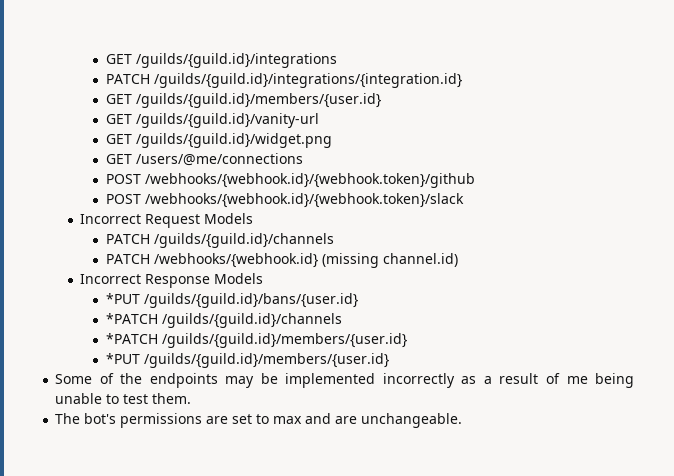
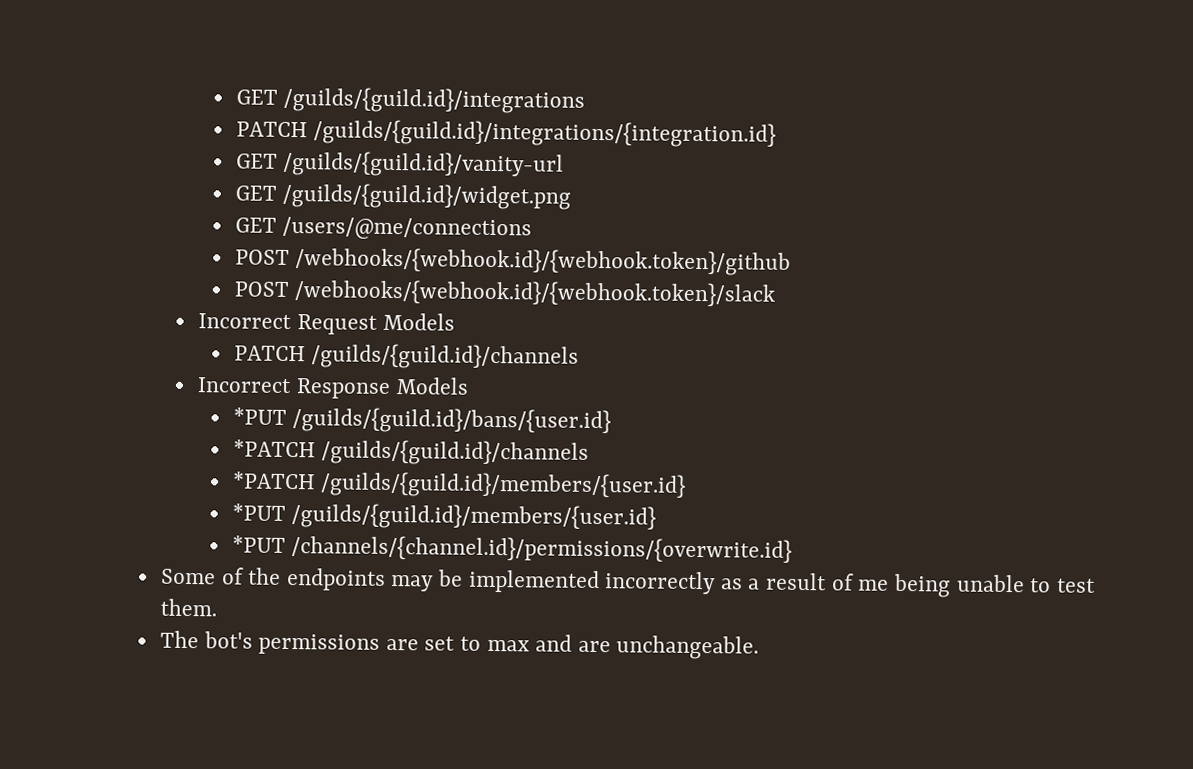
- GET /guilds/{guild.id}/members/{user.id}
- PATCH /webhooks/{webhook.id} (missing channel.id)
+ *PUT /channels/{channel.id}/permissions/{overwrite.id}

